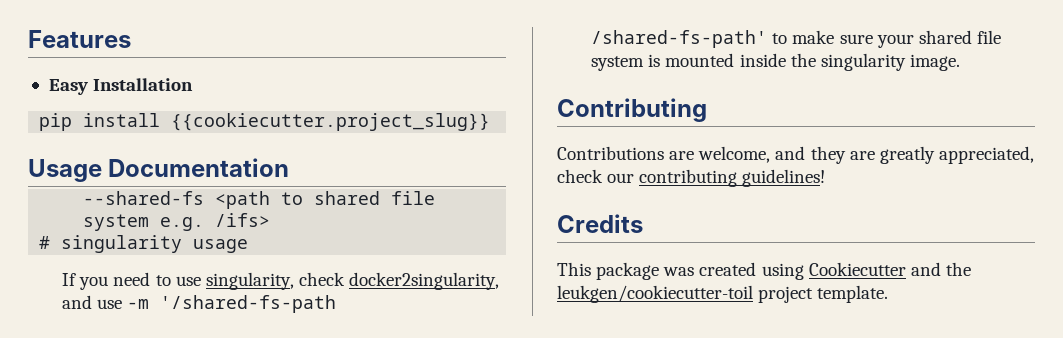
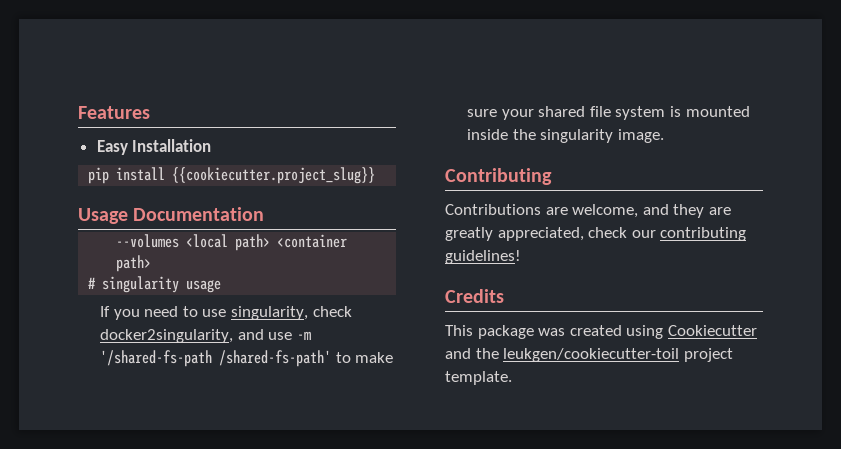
- --shared-fs <path to shared file system e.g. /ifs>
+ --volumes <local path> <container path>

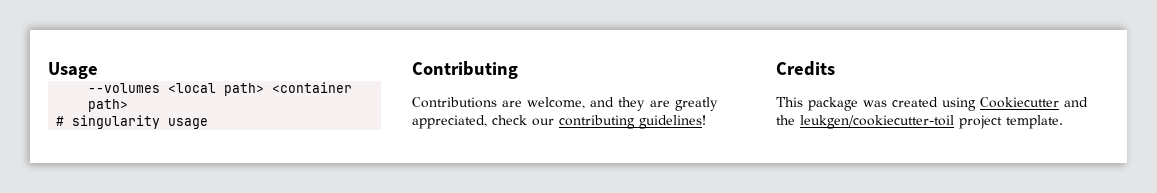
- Features
- Easy Installation
- pip install {{cookiecutter.project_slug}}
- Usage Documentation
+ Usage
- If you need to use singularity, check docker2singularity, and use -m '/shared-fs-path /shared-fs-path' to make sure your shared file system is mounted inside the singularity image.

